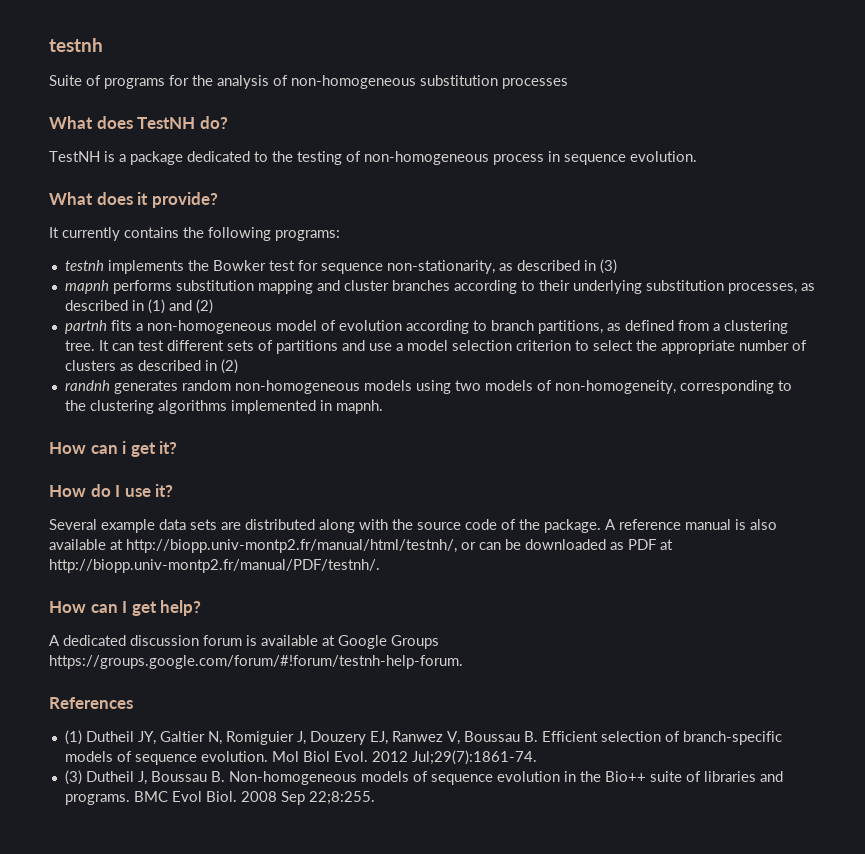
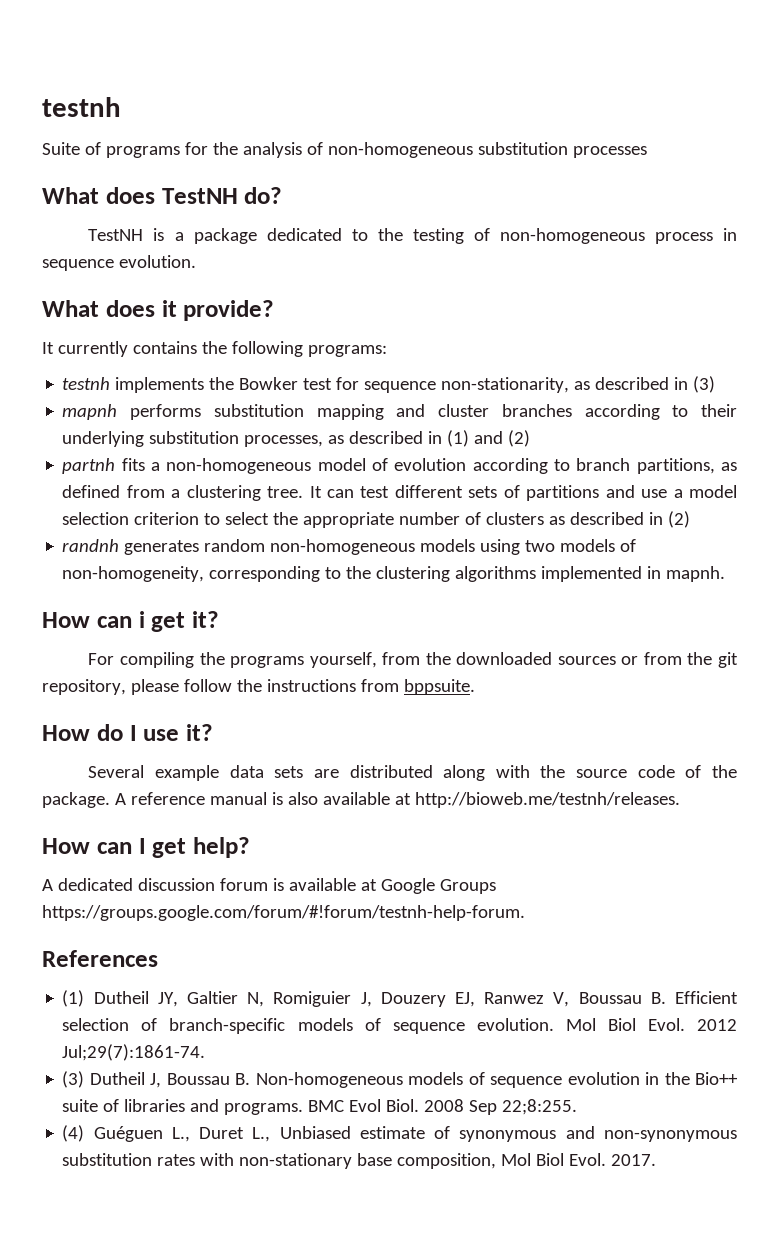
+ For compiling the programs yourself, from the downloaded sources or from the git repository, please follow the instructions from bppsuite.
- A reference manual is also available at http://biopp.univ-montp2.fr/manual/html/testnh/, or can be downloaded as PDF at http://biopp.univ-montp2.fr/manual/PDF/testnh/.
+ A reference manual is also available at http://bioweb.me/testnh/releases.
+ (4) Guéguen L., Duret L., Unbiased estimate of synonymous and non-synonymous substitution rates with non-stationary base composition, Mol Biol Evol. 2017.

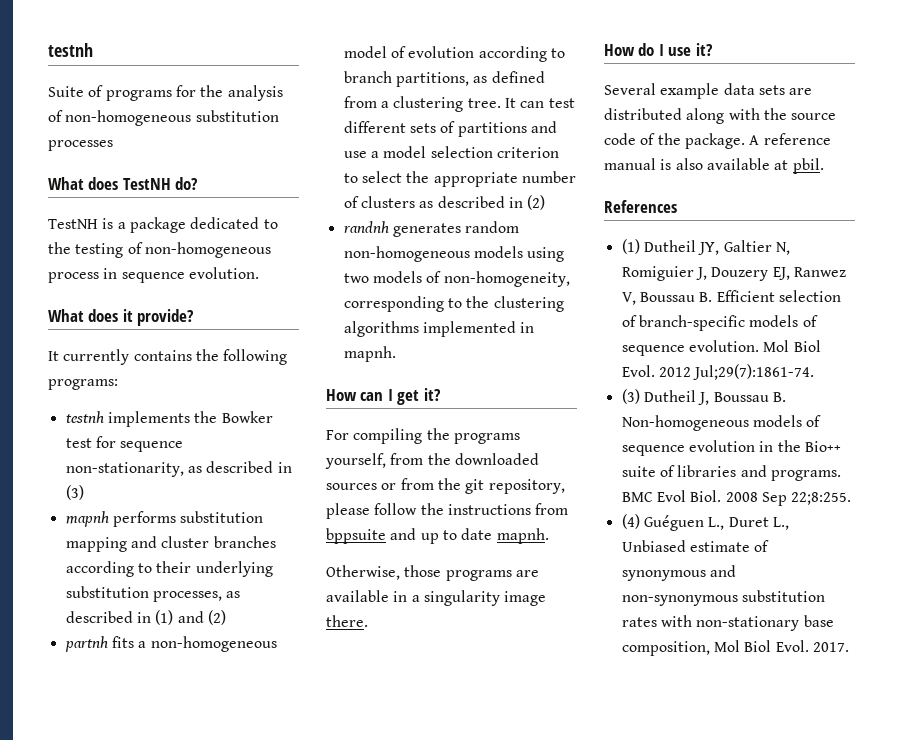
- How can i get it?
+ How can I get it?
- For compiling the programs yourself, from the downloaded sources or from the git repository, please follow the instructions from bppsuite.
+ For compiling the programs yourself, from the downloaded sources or from the git repository, please follow the instructions from bppsuite and up to date mapnh.
+ Otherwise, those programs are available in a singularity image there.
- A reference manual is also available at http://bioweb.me/testnh/releases.
- How can I get help?
- A dedicated discussion forum is available at Google Groups https://groups.google.com/forum/#!forum/testnh-help-forum.
+ A reference manual is also available at pbil.

